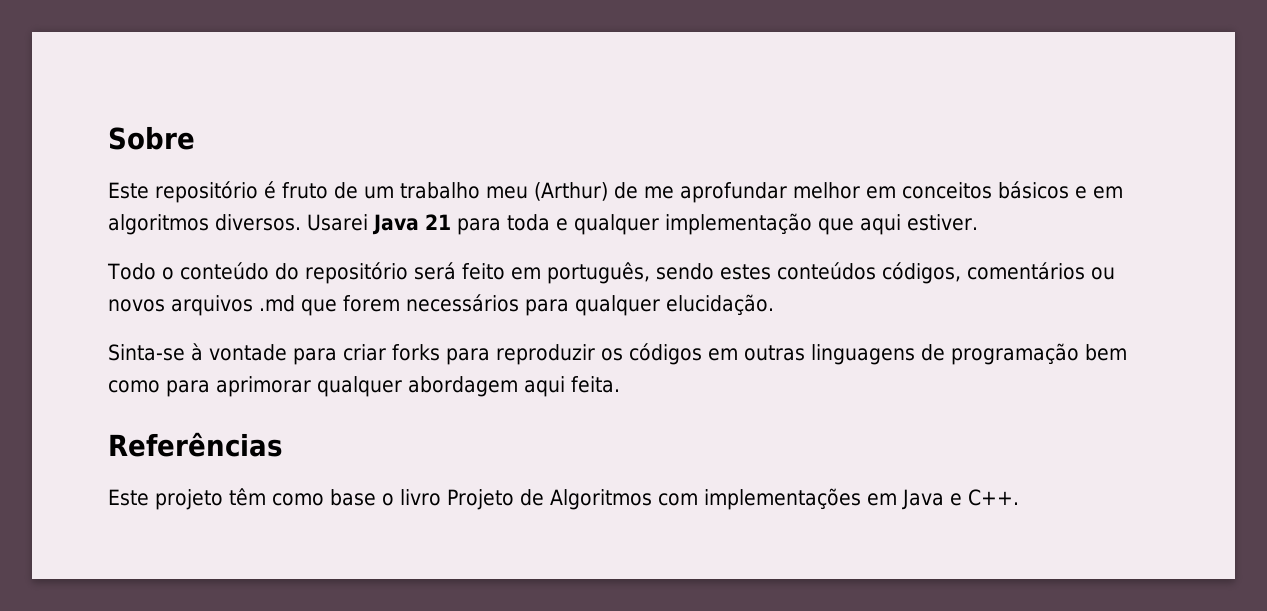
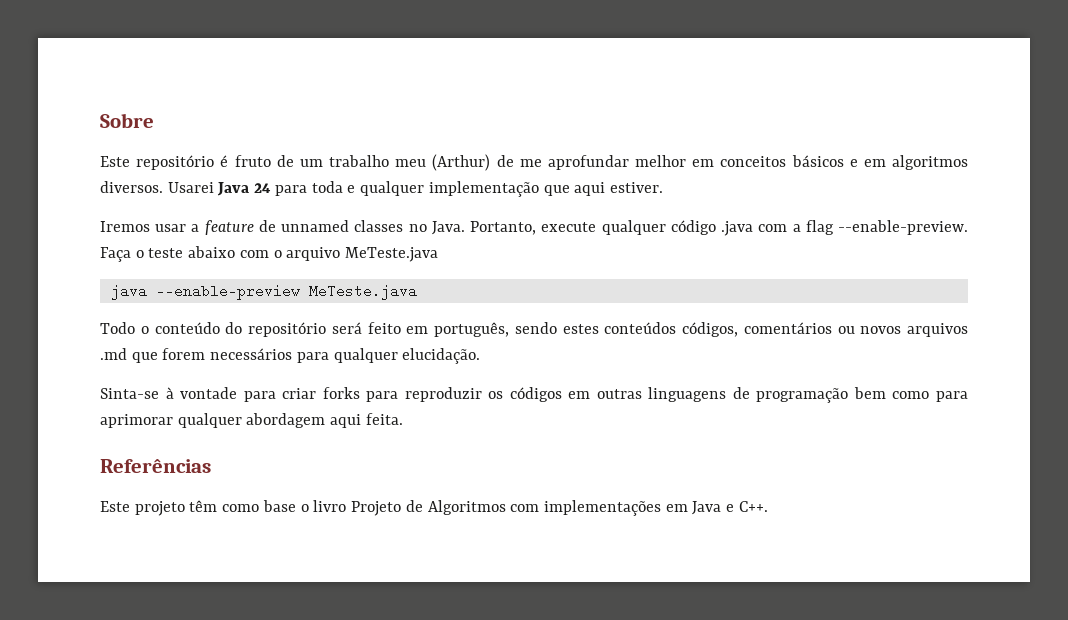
- Usarei Java 21 para toda e qualquer implementação que aqui estiver.
+ Usarei Java 24 para toda e qualquer implementação que aqui estiver.
+ Iremos usar a feature de unnamed classes no Java. Portanto, execute qualquer código .java com a flag --enable-preview. Faça o teste abaixo com o arquivo MeTeste.java
+ java --enable-preview MeTeste.java

